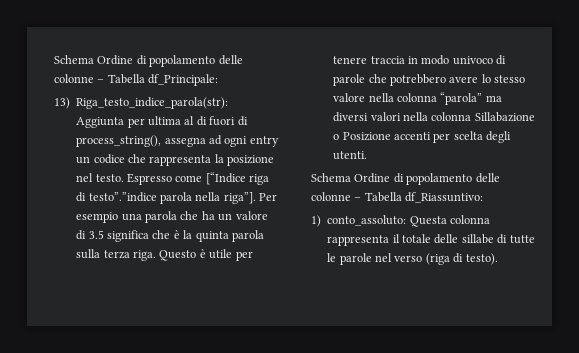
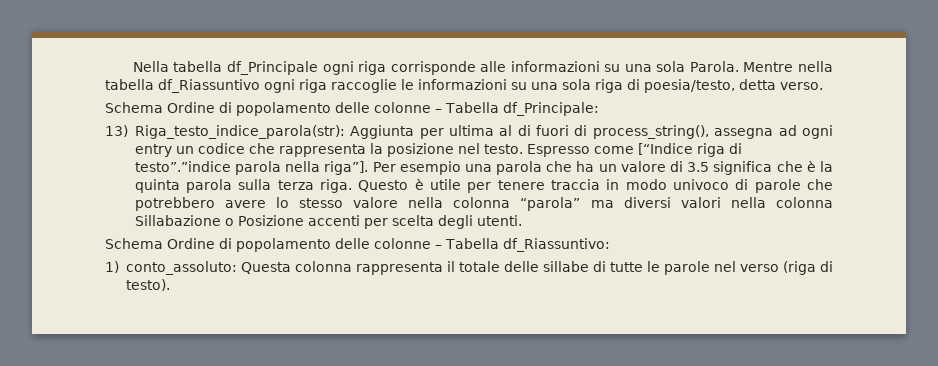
+ Nella tabella df_Principale ogni riga corrisponde alle informazioni su una sola Parola. Mentre nella tabella df_Riassuntivo ogni riga raccoglie le informazioni su una sola riga di poesia/testo, detta verso.

